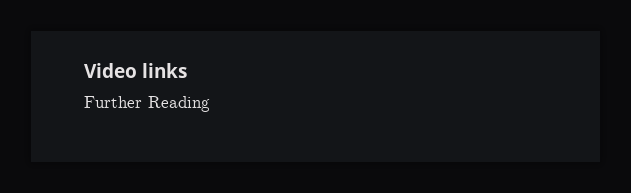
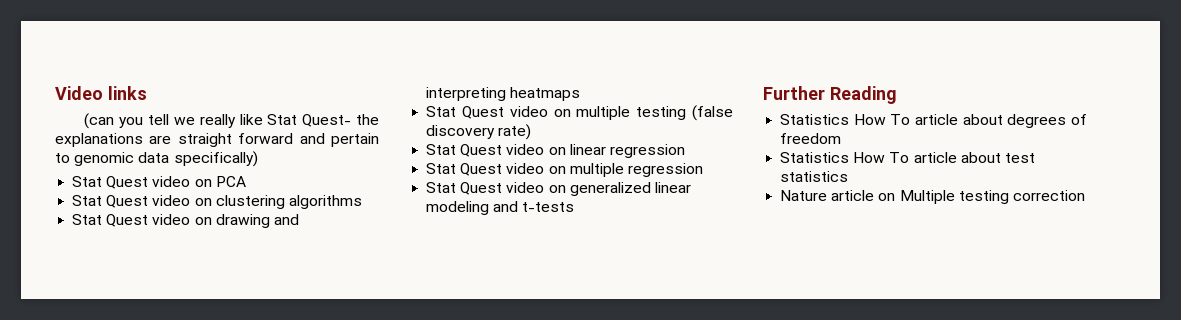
+ (can you tell we really like Stat Quest- the explanations are straight forward and pertain to genomic data specifically)
+ Stat Quest video on PCA
+ Stat Quest video on clustering algorithms
+ Stat Quest video on drawing and interpreting heatmaps
+ Stat Quest video on multiple testing (false discovery rate)
+ Stat Quest video on linear regression
+ Stat Quest video on multiple regression
+ Stat Quest video on generalized linear modeling and t-tests
  Further Reading
+ Statistics How To article about degrees of freedom
+ Statistics How To article about test statistics
+ Nature article on Multiple testing correction

